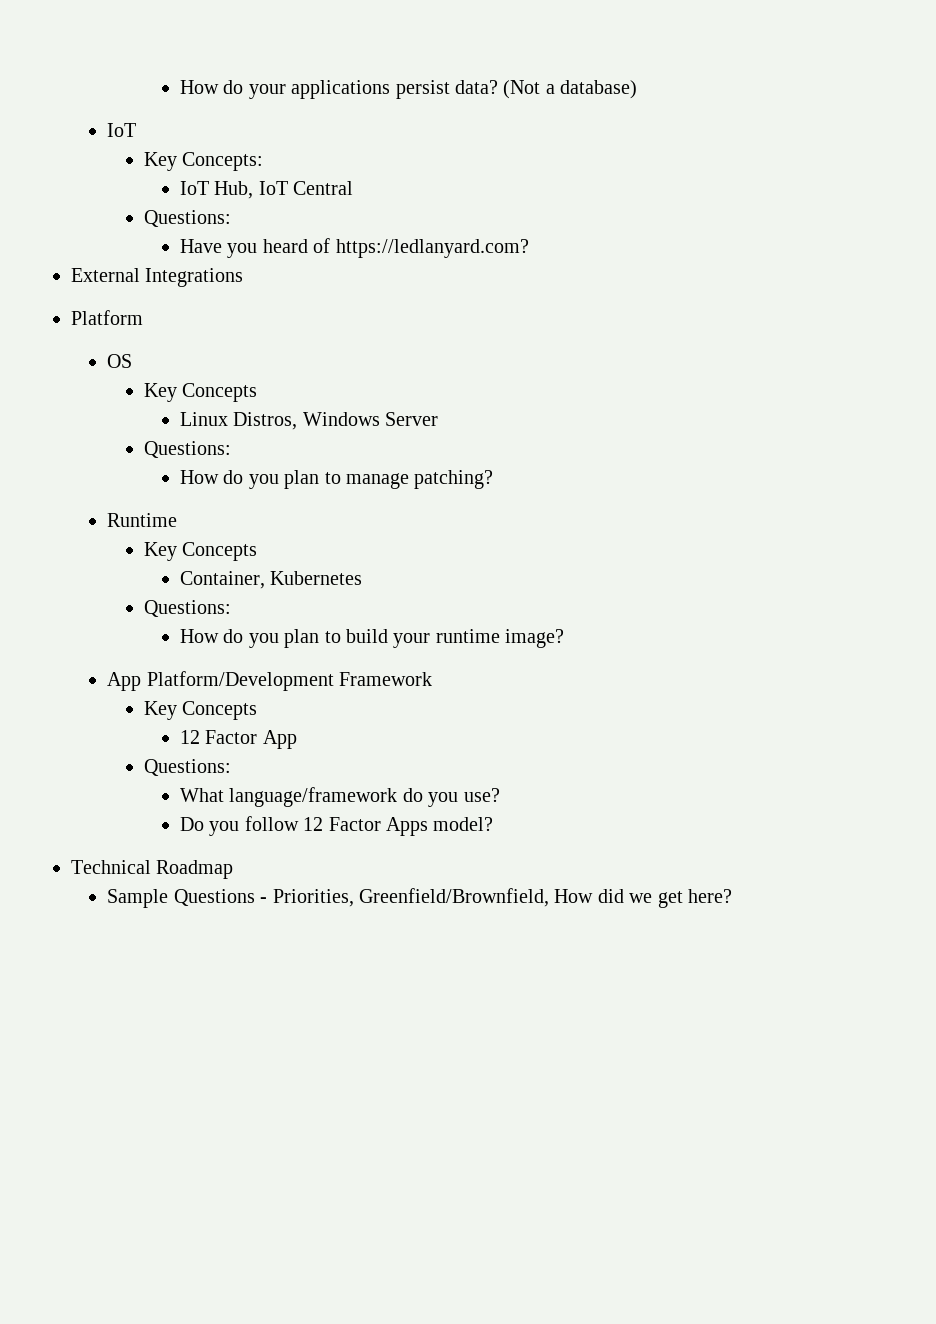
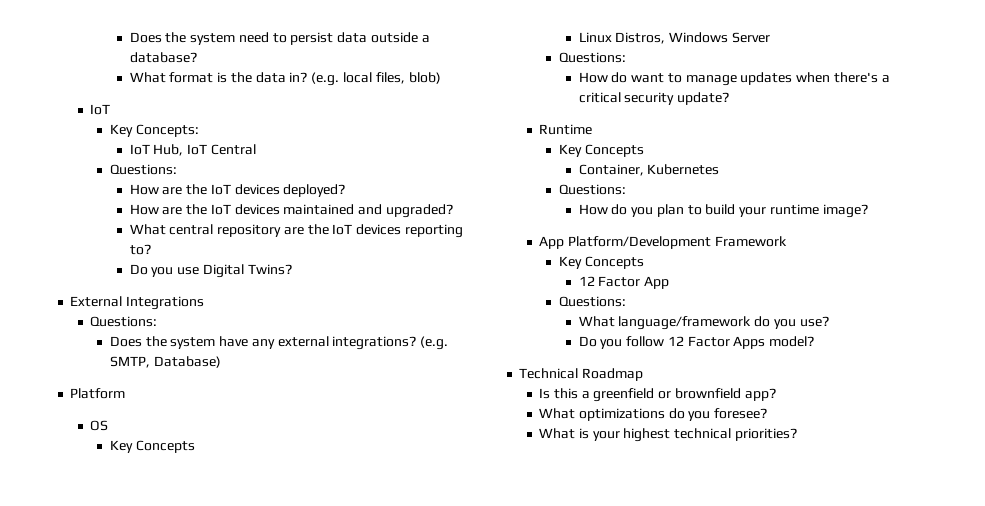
- How do your applications persist data? (Not a database)
+ Does the system need to persist data outside a database?
+ What format is the data in? (e.g. local files, blob)
- Have you heard of https://ledlanyard.com?
+ How are the IoT devices deployed?
+ How are the IoT devices maintained and upgraded?
+ What central repository are the IoT devices reporting to?
+ Do you use Digital Twins?
  External Integrations
+ Questions:
+ Does the system have any external integrations? (e.g. SMTP, Database)
- How do you plan to manage patching?
+ How do want to manage updates when there's a critical security update?
- Sample Questions - Priorities, Greenfield/Brownfield, How did we get here?
+ Is this a greenfield or brownfield app?
+ What optimizations do you foresee?
+ What is your highest technical priorities?

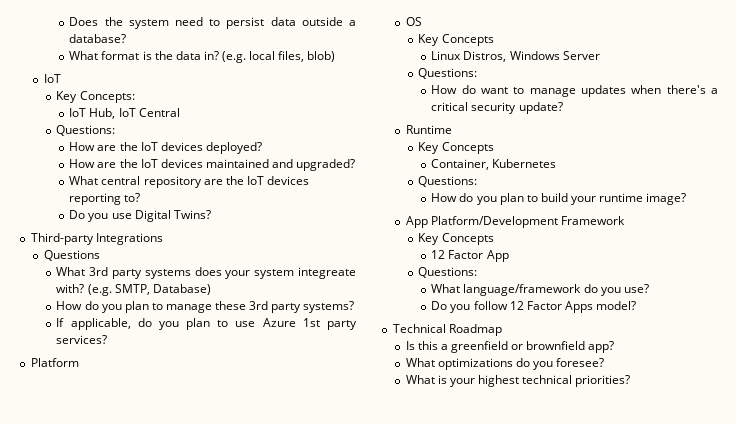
- External Integrations
- Questions:
- Does the system have any external integrations? (e.g. SMTP, Database)
+ Third-party Integrations
+ Questions
+ What 3rd party systems does your system integreate with? (e.g. SMTP, Database)
+ How do you plan to manage these 3rd party systems?
+ If applicable, do you plan to use Azure 1st party services?

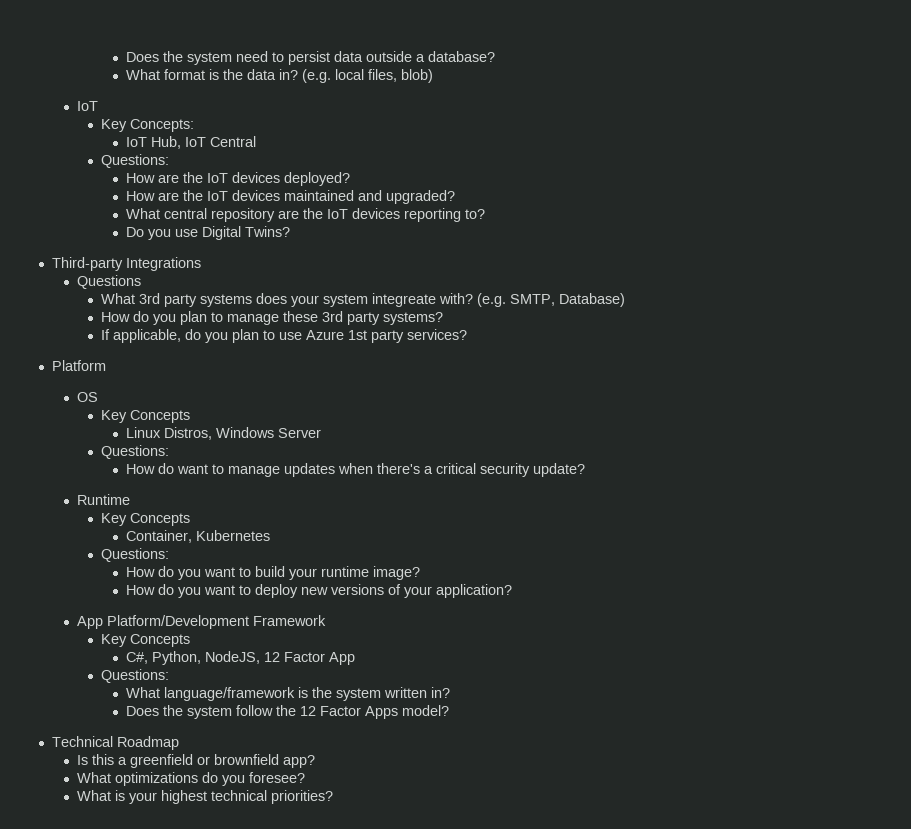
- How do you plan to build your runtime image?
+ How do you want to build your runtime image?
+ How do you want to deploy new versions of your application?
- 12 Factor App
+ C#, Python, NodeJS, 12 Factor App
- What language/framework do you use?
- Do you follow 12 Factor Apps model?
+ What language/framework is the system written in?
+ Does the system follow the 12 Factor Apps model?

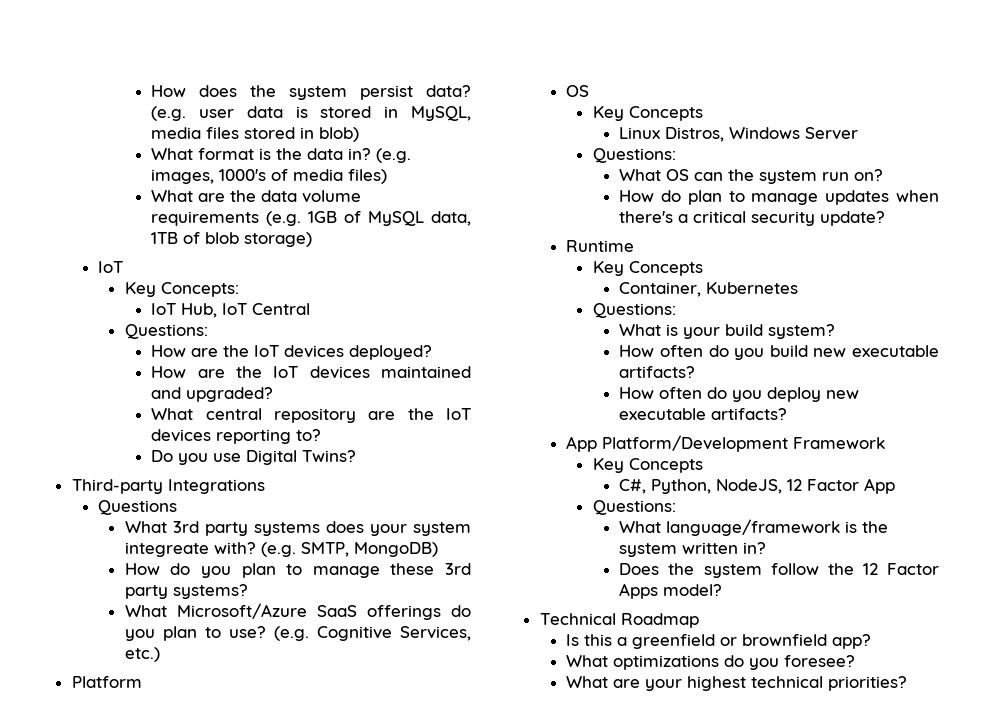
- Does the system need to persist data outside a database?
+ How does the system persist data? (e.g. user data is stored in MySQL, media files stored in blob)
- (e.g. local files, blob)
+ (e.g. images, 1000's of media files)
+ What are the data volume requirements (e.g. 1GB of MySQL data, 1TB of blob storage)
- (e.g. SMTP, Database)
+ (e.g. SMTP, MongoDB)
- If applicable, do you plan to use Azure 1st party services?
+ What Microsoft/Azure SaaS offerings do you plan to use? (e.g. Cognitive Services, etc.)
- How do want to manage updates when there's a critical security update?
+ What OS can the system run on?
+ How do plan to manage updates when there's a critical security update?
- How do you want to build your runtime image?
- How do you want to deploy new versions of your application?
+ What is your build system?
+ How often do you build new executable artifacts?
+ How often do you deploy new executable artifacts?
- What is your highest technical priorities?
+ What are your highest technical priorities?

